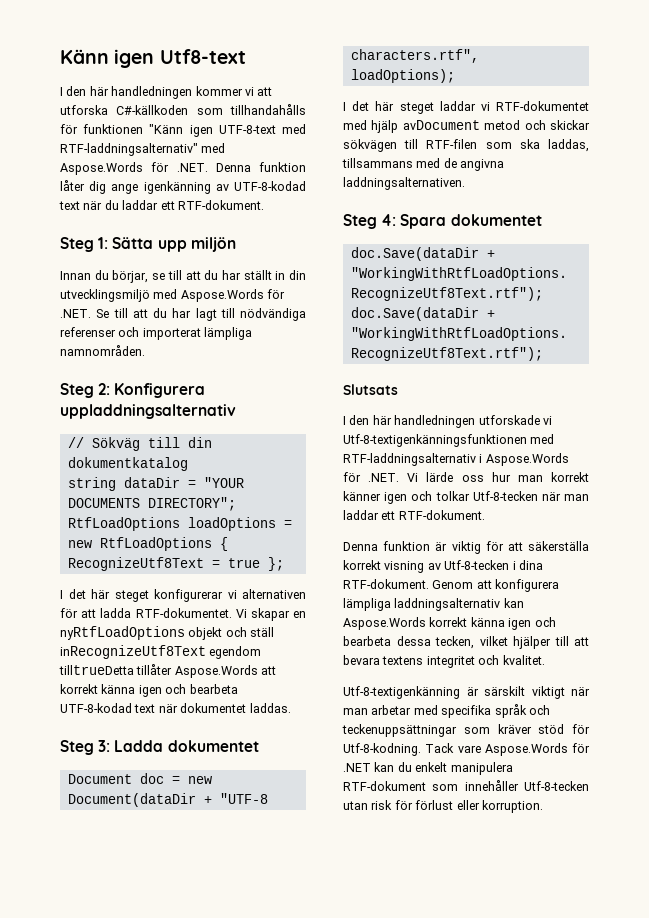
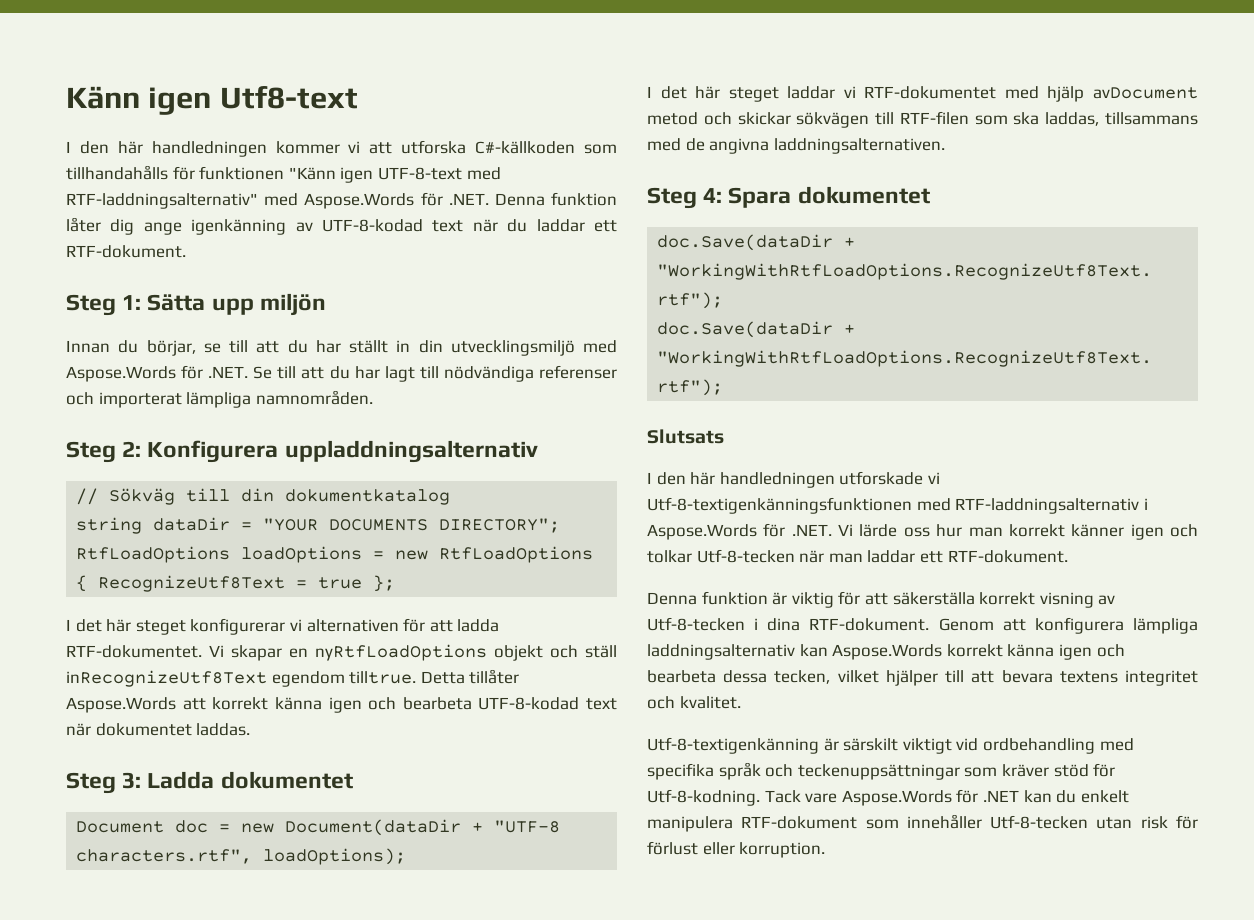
- Vi skapar en nyRtfLoadOptions objekt och ställ inRecognizeUtf8Text egendom tilltrueDetta tillåter Aspose.Words att korrekt känna igen och bearbeta UTF-8-kodad text när dokumentet laddas.
+ Vi skapar en nyRtfLoadOptions objekt och ställ inRecognizeUtf8Text egendom tilltrue. Detta tillåter Aspose.Words att korrekt känna igen och bearbeta UTF-8-kodad text när dokumentet laddas.
- Utf-8-textigenkänning är särskilt viktigt när man arbetar med specifika språk och teckenuppsättningar som kräver stöd för Utf-8-kodning.
+ Utf-8-textigenkänning är särskilt viktigt vid ordbehandling med specifika språk och teckenuppsättningar som kräver stöd för Utf-8-kodning.

